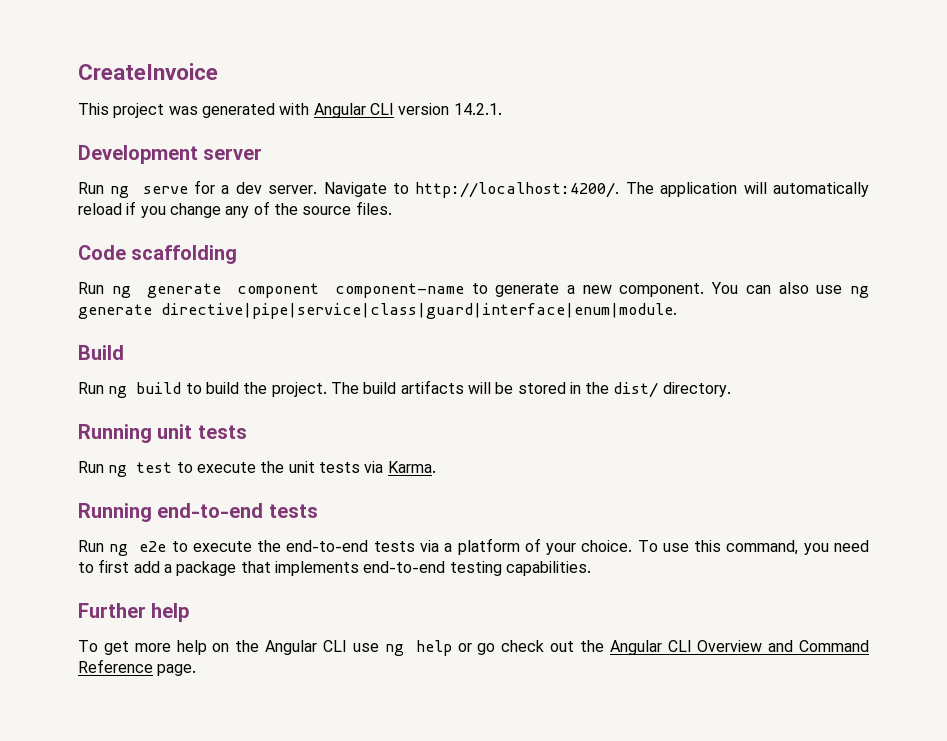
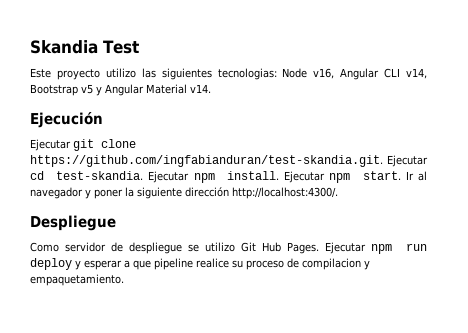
- CreateInvoice
- This project was generated with Angular CLI version 14.2.1.
- Development server
- Run ng serve for a dev server. Navigate to http://localhost:4200/. The application will automatically reload if you change any of the source files.
- Code scaffolding
- Run ng generate component component-name to generate a new component. You can also use ng generate directive|pipe|service|class|guard|interface|enum|module.
- Build
- Run ng build to build the project. The build artifacts will be stored in the dist/ directory.
- Running unit tests
- Run ng test to execute the unit tests via Karma.
- Running end-to-end tests
- Run ng e2e to execute the end-to-end tests via a platform of your choice. To use this command, you need to first add a package that implements end-to-end testing capabilities.
- Further help
- To get more help on the Angular CLI use ng help or go check out the Angular CLI Overview and Command Reference page.
+ Skandia Test
+ Este proyecto utilizo las siguientes tecnologias: Node v16, Angular CLI v14, Bootstrap v5 y Angular Material v14.
+ Ejecución
+ Ejecutar git clone https://github.com/ingfabianduran/test-skandia.git. Ejecutar cd test-skandia. Ejecutar npm install. Ejecutar npm start. Ir al navegador y poner la siguiente dirección http://localhost:4300/.
+ Despliegue
+ Como servidor de despliegue se utilizo Git Hub Pages. Ejecutar npm run deploy y esperar a que pipeline realice su proceso de compilacion y empaquetamiento.

